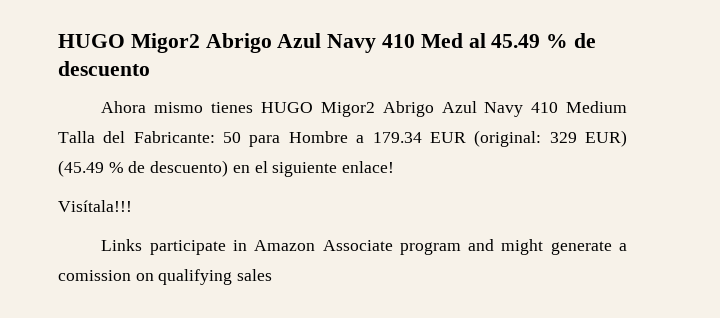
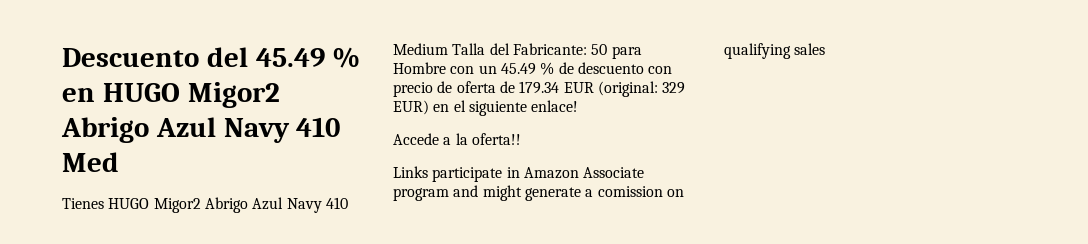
- HUGO Migor2 Abrigo Azul Navy 410 Med al 45.49 % de descuento
- Ahora mismo tienes HUGO Migor2 Abrigo Azul Navy 410 Medium Talla del Fabricante: 50 para Hombre a 179.34 EUR (original: 329 EUR) (45.49 % de descuento) en el siguiente enlace!
+ Descuento del 45.49 % en HUGO Migor2 Abrigo Azul Navy 410 Med
+ Tienes HUGO Migor2 Abrigo Azul Navy 410 Medium Talla del Fabricante: 50 para Hombre con un 45.49 % de descuento con precio de oferta de 179.34 EUR (original: 329 EUR) en el siguiente enlace!
- Visítala!!!
+ Accede a la oferta!!

